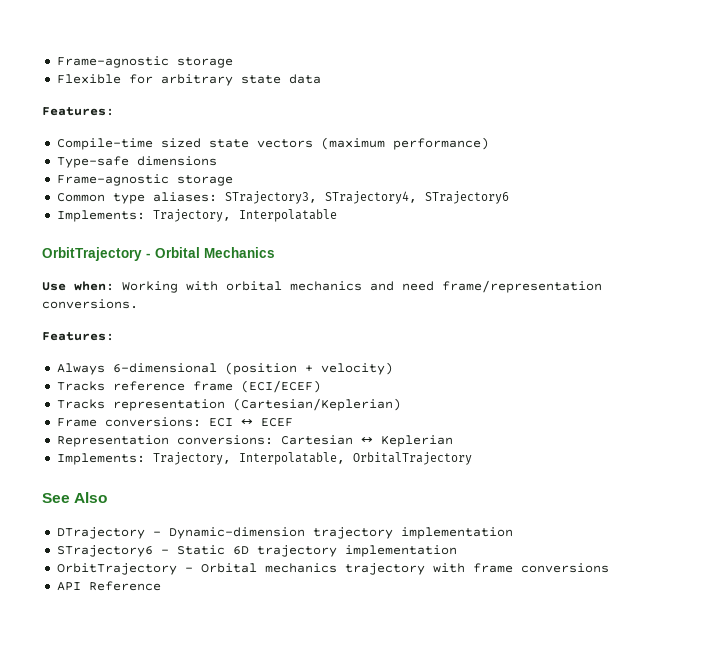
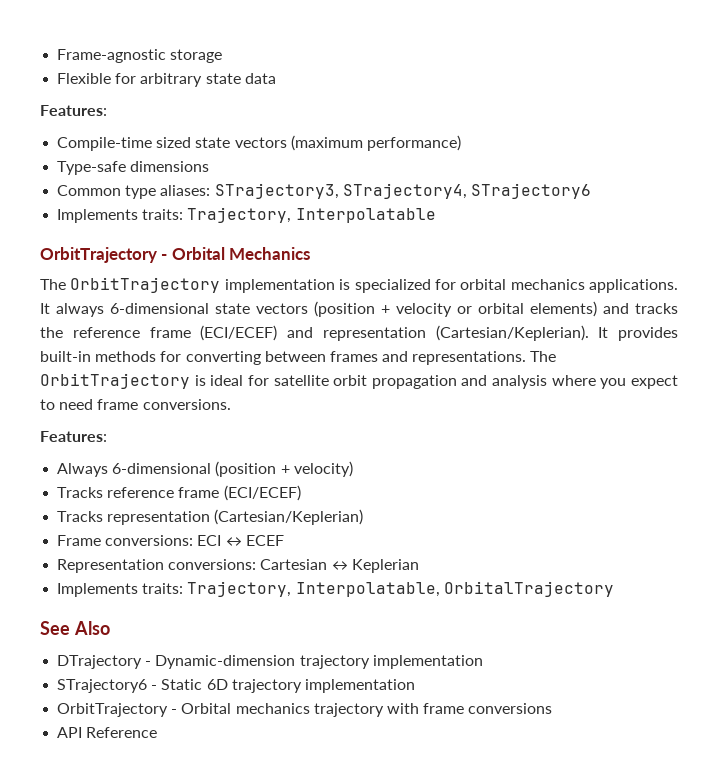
  Type-safe dimensions
- Frame-agnostic storage
- Implements: Trajectory, Interpolatable
+ Implements traits: Trajectory, Interpolatable
- Use when: Working with orbital mechanics and need frame/representation conversions.
+ The OrbitTrajectory implementation is specialized for orbital mechanics applications. It always 6-dimensional state vectors (position + velocity or orbital elements) and tracks the reference frame (ECI/ECEF) and representation (Cartesian/Keplerian). It provides built-in methods for converting between frames and representations. The OrbitTrajectory is ideal for satellite orbit propagation and analysis where you expect to need frame conversions.
- Implements: Trajectory, Interpolatable, OrbitalTrajectory
+ Implements traits: Trajectory, Interpolatable, OrbitalTrajectory

